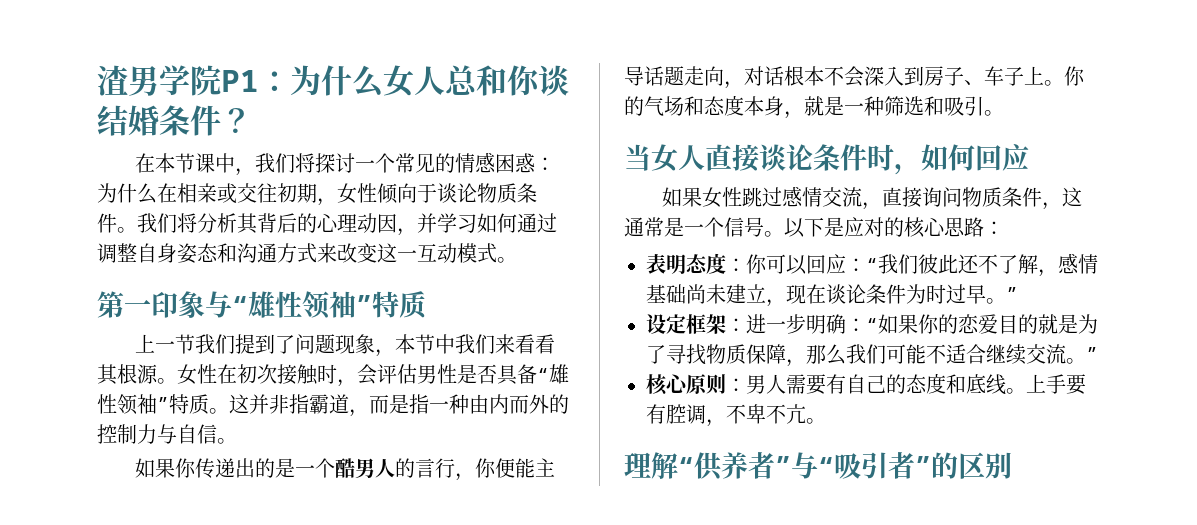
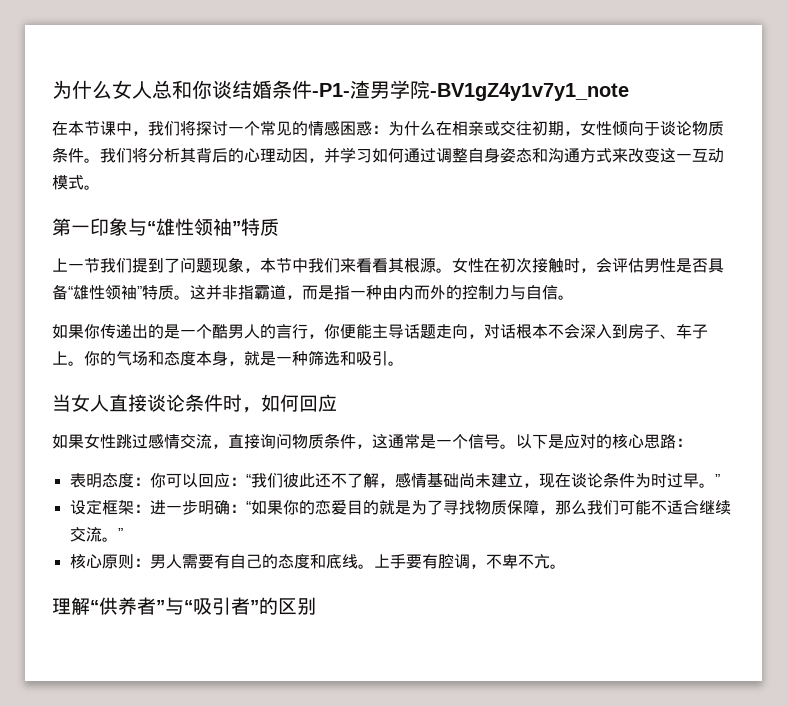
- 渣男学院P1：为什么女人总和你谈结婚条件？
+ 为什么女人总和你谈结婚条件-P1-渣男学院-BV1gZ4y1v7y1_note

